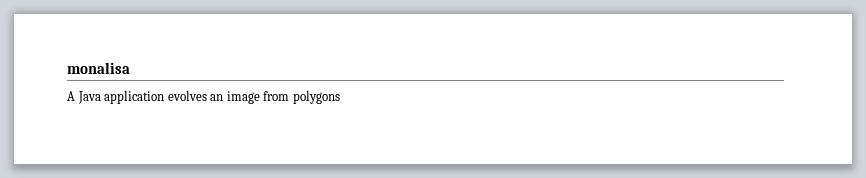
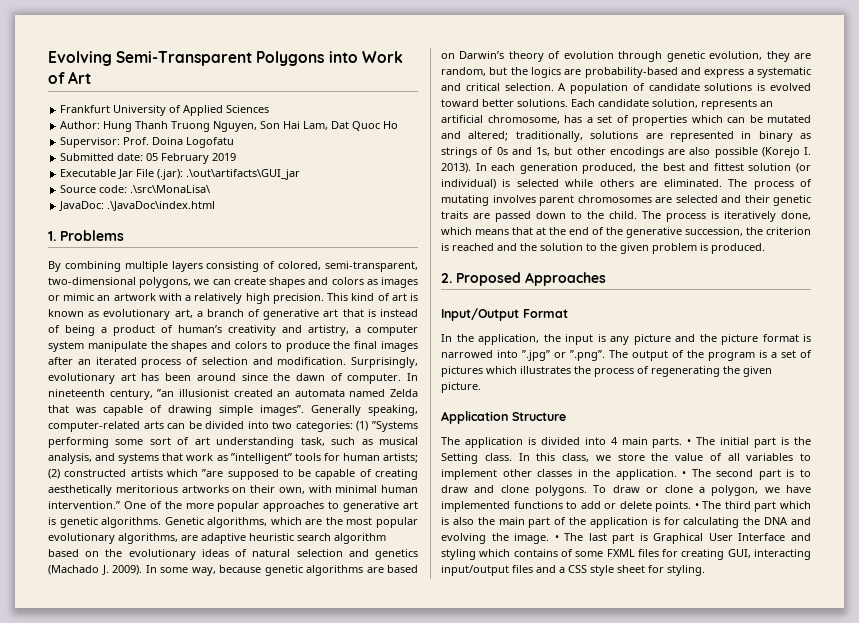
- monalisa
- A Java application evolves an image from polygons
+ Evolving Semi-Transparent Polygons into Work of Art
+ Frankfurt University of Applied Sciences
+ Author: Hung Thanh Truong Nguyen, Son Hai Lam, Dat Quoc Ho
+ Supervisor: Prof. Doina Logofatu
+ Submitted date: 05 February 2019
+ Executable Jar File (.jar): .\out\artifacts\GUI_jar
+ Source code: .\src\MonaLisa\
+ JavaDoc: .\JavaDoc\index.html
+ 1. Problems
+ By combining multiple layers consisting of colored, semi-transparent, two-dimensional polygons, we can create shapes and colors as images or mimic an artwork with a relatively high precision. This kind of art is known as evolutionary art, a branch of generative art that is instead of being a product of human’s creativity and artistry, a computer system manipulate the shapes and colors to produce the final images after an iterated process of selection and modification. Surprisingly, evolutionary art has been around since the dawn of computer. In nineteenth century, ”an illusionist created an automata named Zelda that was capable of drawing simple images”. Generally speaking, computer-related arts can be divided into two categories: (1) ”Systems performing some sort of art understanding task, such as musical analysis, and systems that work as ”intelligent” tools for human artists; (2) constructed artists which ”are supposed to be capable of creating aesthetically meritorious artworks on their own, with minimal human intervention.” One of the more popular approaches to generative art is genetic algorithms. Genetic algorithms, which are the most popular evolutionary algorithms, are adaptive heuristic search algorithm based on the evolutionary ideas of natural selection and genetics (Machado J. 2009). In some way, because genetic algorithms are based on Darwin’s theory of evolution through genetic evolution, they are random, but the logics are probability-based and express a systematic and critical selection. A population of candidate solutions is evolved toward better solutions. Each candidate solution, represents an artificial chromosome, has a set of properties which can be mutated and altered; traditionally, solutions are represented in binary as strings of 0s and 1s, but other encodings are also possible (Korejo I. 2013). In each generation produced, the best and fittest solution (or individual) is selected while others are eliminated. The process of mutating involves parent chromosomes are selected and their genetic traits are passed down to the child. The process is iteratively done, which means that at the end of the generative succession, the criterion is reached and the solution to the given problem is produced.
+ 2. Proposed Approaches
+ Input/Output Format
+ In the application, the input is any picture and the picture format is narrowed into ”.jpg” or ”.png”. The output of the program is a set of pictures which illustrates the process of regenerating the given picture.
+ Application Structure
+ The application is divided into 4 main parts. • The initial part is the Setting class. In this class, we store the value of all variables to implement other classes in the application. • The second part is to draw and clone polygons. To draw or clone a polygon, we have implemented functions to add or delete points. • The third part which is also the main part of the application is for calculating the DNA and evolving the image. • The last part is Graphical User Interface and styling which contains of some FXML files for creating GUI, interacting input/output files and a CSS style sheet for styling.

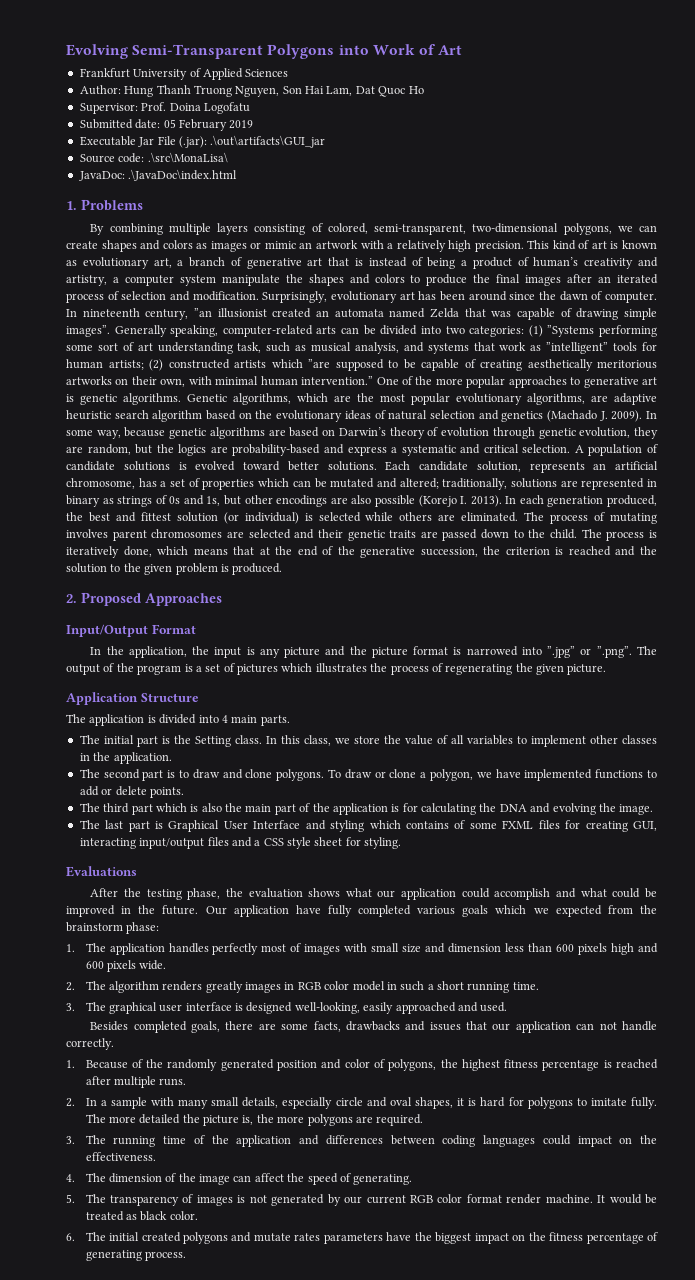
- The application is divided into 4 main parts. • The initial part is the Setting class.
+ The application is divided into 4 main parts.
+ The initial part is the Setting class.
- In this class, we store the value of all variables to implement other classes in the application. • The second part is to draw and clone polygons.
+ In this class, we store the value of all variables to implement other classes in the application.
+ The second part is to draw and clone polygons.
- To draw or clone a polygon, we have implemented functions to add or delete points. • The third part which is also the main part of the application is for calculating the DNA and evolving the image. • The last part is Graphical User Interface and styling which contains of some FXML files for creating GUI, interacting input/output files and a CSS style sheet for styling.
+ To draw or clone a polygon, we have implemented functions to add or delete points.
+ The third part which is also the main part of the application is for calculating the DNA and evolving the image.
+ The last part is Graphical User Interface and styling which contains of some FXML files for creating GUI, interacting input/output files and a CSS style sheet for styling.
+ Evaluations
+ After the testing phase, the evaluation shows what our application could accomplish and what could be improved in the future. Our application have fully completed various goals which we expected from the brainstorm phase:
+ 1. The application handles perfectly most of images with small size and dimension less than 600 pixels high and 600 pixels wide.
+ 2. The algorithm renders greatly images in RGB color model in such a short running time.
+ 3. The graphical user interface is designed well-looking, easily approached and used.
+ Besides completed goals, there are some facts, drawbacks and issues that our application can not handle correctly.
+ 1. Because of the randomly generated position and color of polygons, the highest fitness percentage is reached after multiple runs.
+ 2. In a sample with many small details, especially circle and oval shapes, it is hard for polygons to imitate fully. The more detailed the picture is, the more polygons are required.
+ 3. The running time of the application and differences between coding languages could impact on the effectiveness.
+ 4. The dimension of the image can affect the speed of generating.
+ 5. The transparency of images is not generated by our current RGB color format render machine. It would be treated as black color.
+ 6. The initial created polygons and mutate rates parameters have the biggest impact on the fitness percentage of generating process.

